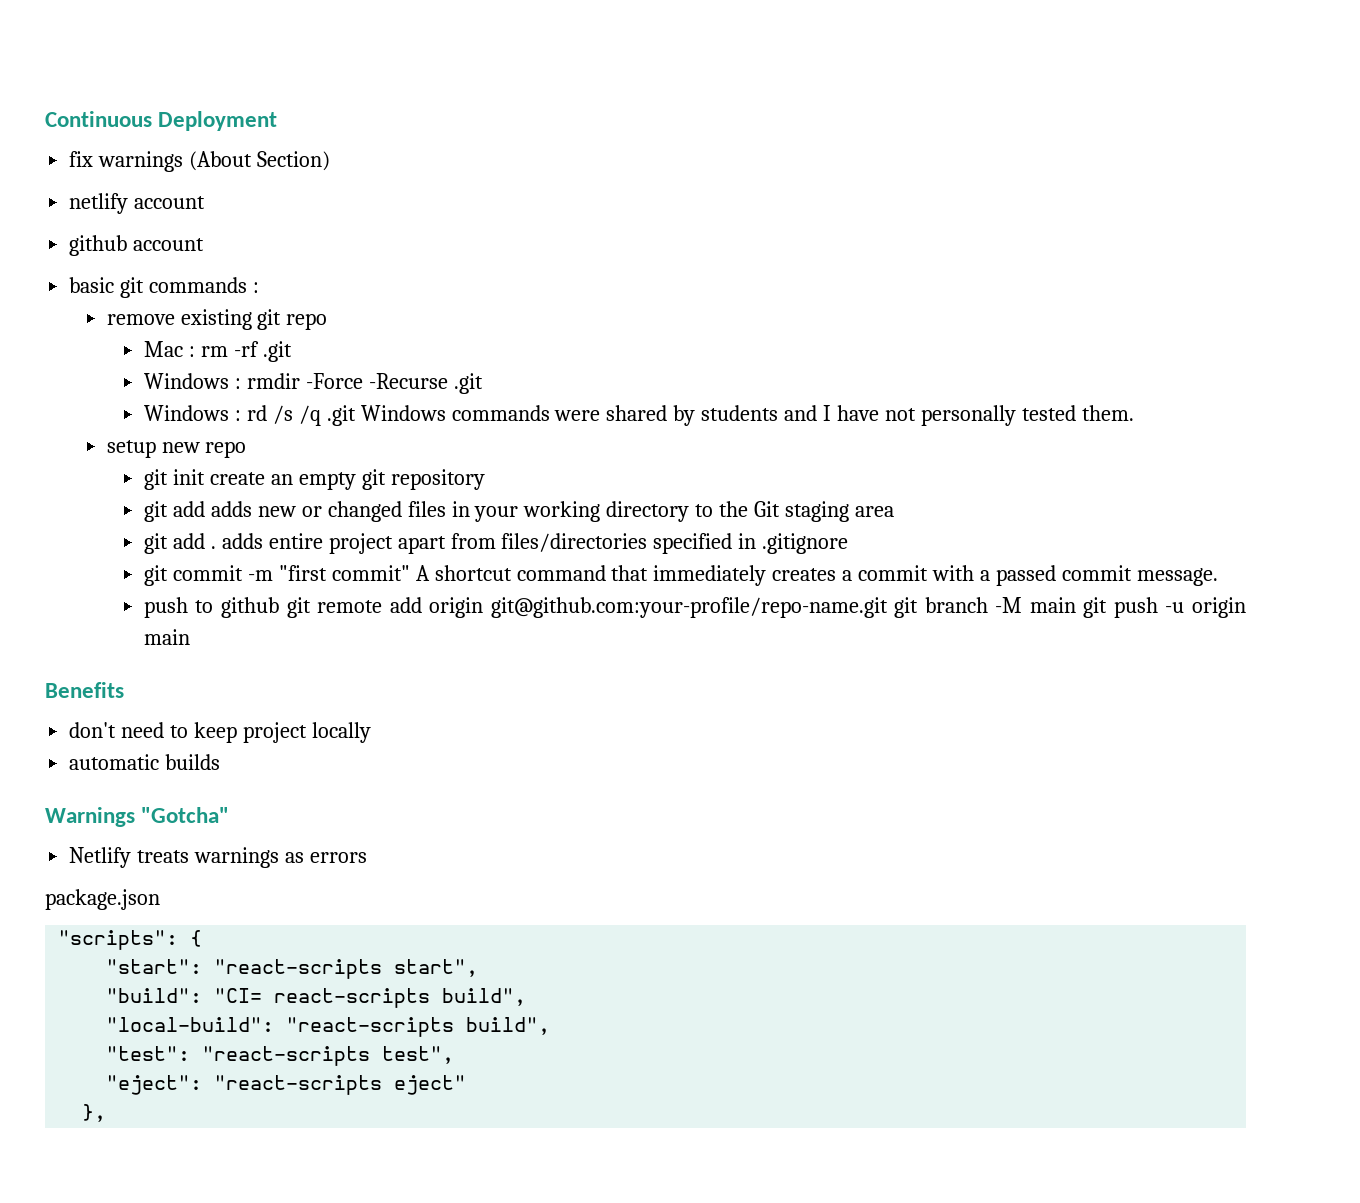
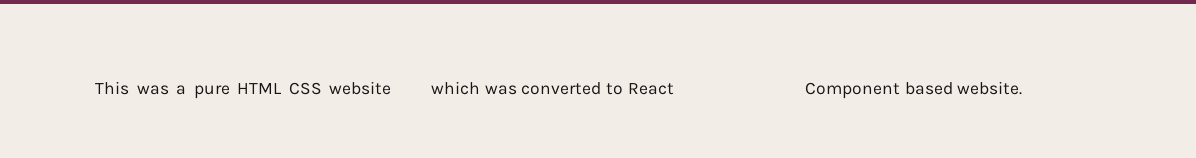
- Continuous Deployment
- fix warnings (About Section)
- netlify account
- github account
- basic git commands :
- remove existing git repo
- Mac : rm -rf .git
- Windows : rmdir -Force -Recurse .git
- Windows : rd /s /q .git Windows commands were shared by students and I have not personally tested them.
- setup new repo
- git init create an empty git repository
- git add adds new or changed files in your working directory to the Git staging area
- git add . adds entire project apart from files/directories specified in .gitignore
- git commit -m "first commit" A shortcut command that immediately creates a commit with a passed commit message.
- push to github git remote add origin git@github.com:your-profile/repo-name.git git branch -M main git push -u origin main
- Benefits
- don't need to keep project locally
- automatic builds
- Warnings "Gotcha"
- Netlify treats warnings as errors
- package.json
- "scripts": {
- "start": "react-scripts start",
- "build": "CI= react-scripts build",
- "local-build": "react-scripts build",
- "test": "react-scripts test",
- "eject": "react-scripts eject"
- },
+ This was a pure HTML CSS website which was converted to React Component based website.

